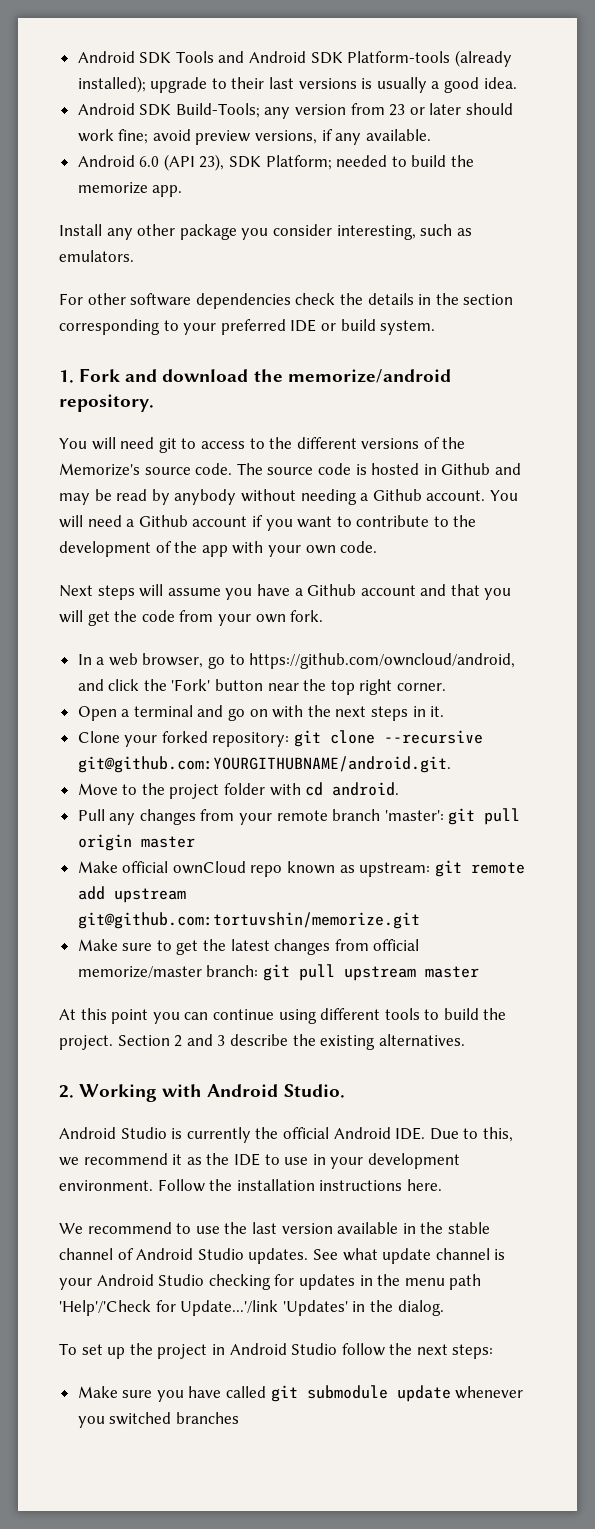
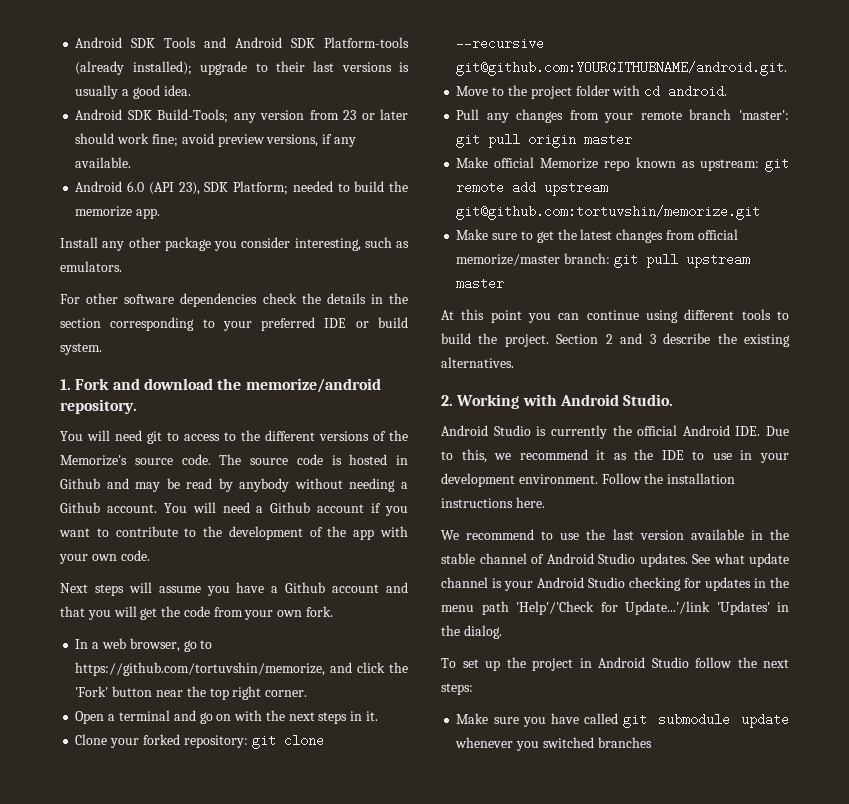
- In a web browser, go to https://github.com/owncloud/android, and click the 'Fork' button near the top right corner.
+ In a web browser, go to https://github.com/tortuvshin/memorize, and click the 'Fork' button near the top right corner.
- Make official ownCloud repo known as upstream: git remote add upstream git@github.com:tortuvshin/memorize.git
+ Make official Memorize repo known as upstream: git remote add upstream git@github.com:tortuvshin/memorize.git

